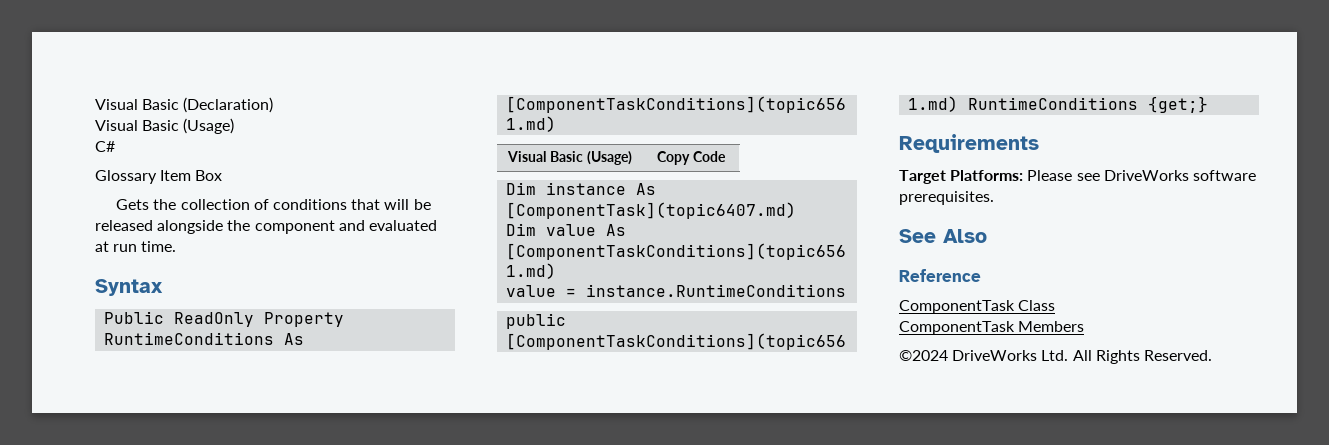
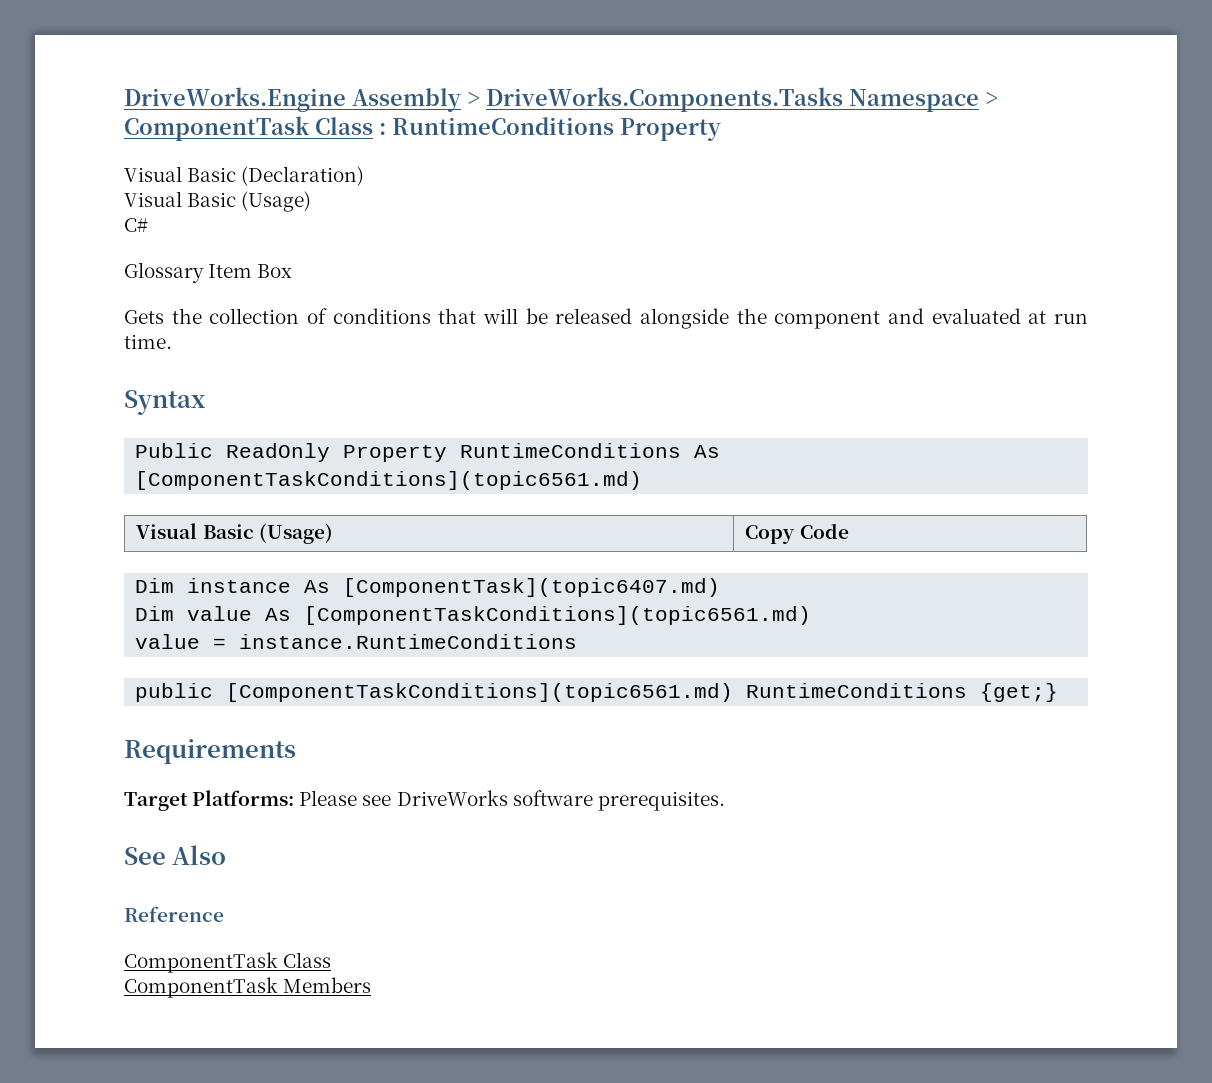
+ DriveWorks.Engine Assembly > DriveWorks.Components.Tasks Namespace > ComponentTask Class : RuntimeConditions Property
- ©2024 DriveWorks Ltd. All Rights Reserved.

